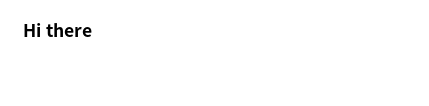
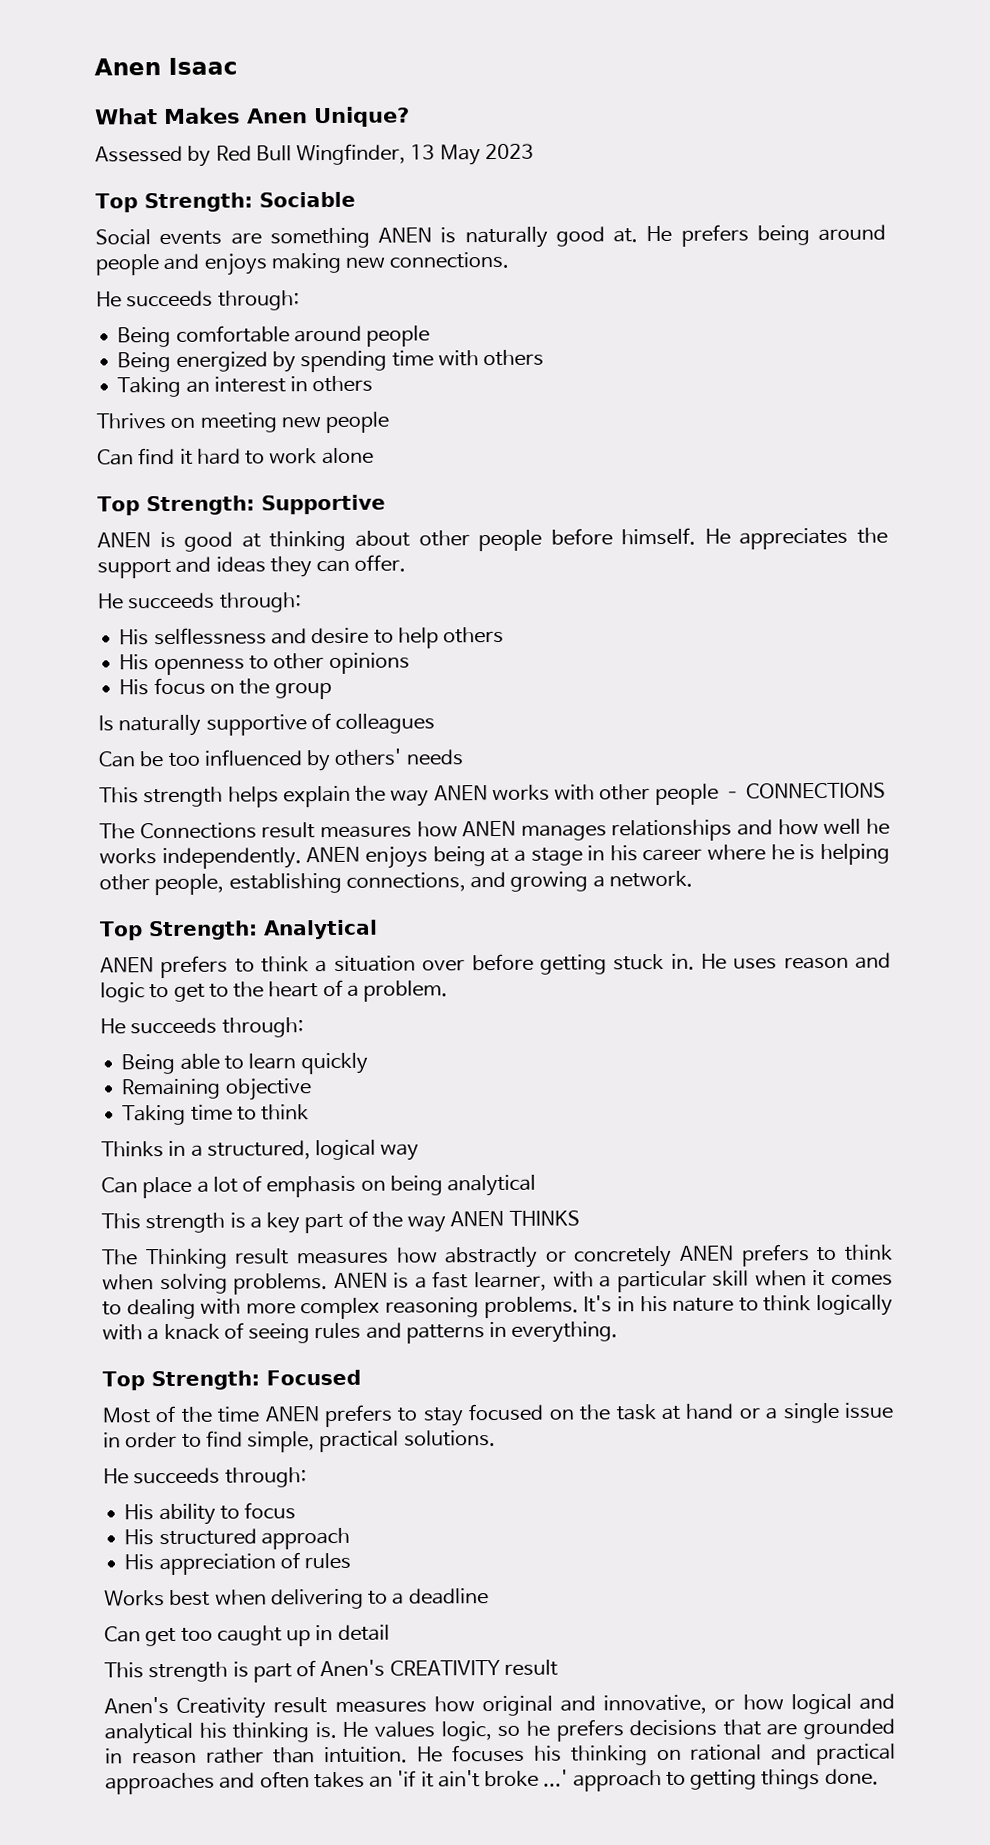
- Hi there
+ Anen Isaac
+ What Makes Anen Unique?
+ Assessed by Red Bull Wingfinder, 13 May 2023
+ Top Strength: Sociable
+ Social events are something ANEN is naturally good at. He prefers being around people and enjoys making new connections.
+ He succeeds through:
+ Being comfortable around people
+ Being energized by spending time with others
+ Taking an interest in others
+ Thrives on meeting new people
+ Can find it hard to work alone
+ Top Strength: Supportive
+ ANEN is good at thinking about other people before himself. He appreciates the support and ideas they can offer.
+ He succeeds through:
+ His selflessness and desire to help others
+ His openness to other opinions
+ His focus on the group
+ Is naturally supportive of colleagues
+ Can be too influenced by others' needs
+ This strength helps explain the way ANEN works with other people – CONNECTIONS
+ The Connections result measures how ANEN manages relationships and how well he works independently. ANEN enjoys being at a stage in his career where he is helping other people, establishing connections, and growing a network.
+ Top Strength: Analytical
+ ANEN prefers to think a situation over before getting stuck in. He uses reason and logic to get to the heart of a problem.
+ He succeeds through:
+ Being able to learn quickly
+ Remaining objective
+ Taking time to think
+ Thinks in a structured, logical way
+ Can place a lot of emphasis on being analytical
+ This strength is a key part of the way ANEN THINKS
+ The Thinking result measures how abstractly or concretely ANEN prefers to think when solving problems. ANEN is a fast learner, with a particular skill when it comes to dealing with more complex reasoning problems. It's in his nature to think logically with a knack of seeing rules and patterns in everything.
+ Top Strength: Focused
+ Most of the time ANEN prefers to stay focused on the task at hand or a single issue in order to find simple, practical solutions.
+ He succeeds through:
+ His ability to focus
+ His structured approach
+ His appreciation of rules
+ Works best when delivering to a deadline
+ Can get too caught up in detail
+ This strength is part of Anen's CREATIVITY result
+ Anen's Creativity result measures how original and innovative, or how logical and analytical his thinking is. He values logic, so he prefers decisions that are grounded in reason rather than intuition. He focuses his thinking on rational and practical approaches and often takes an 'if it ain't broke ...' approach to getting things done.

